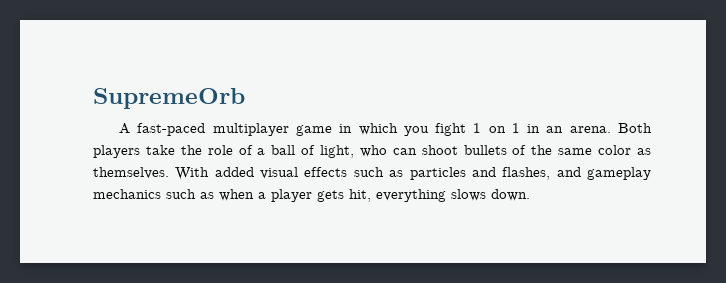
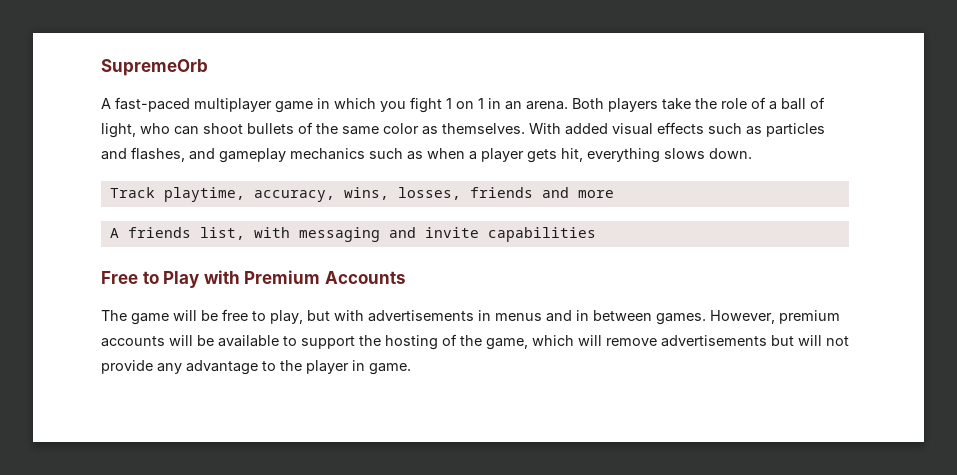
+ Track playtime, accuracy, wins, losses, friends and more
+ A friends list, with messaging and invite capabilities
+ Free to Play with Premium Accounts
+ The game will be free to play, but with advertisements in menus and in between games. However, premium accounts will be available to support the hosting of the game, which will remove advertisements but will not provide any advantage to the player in game.

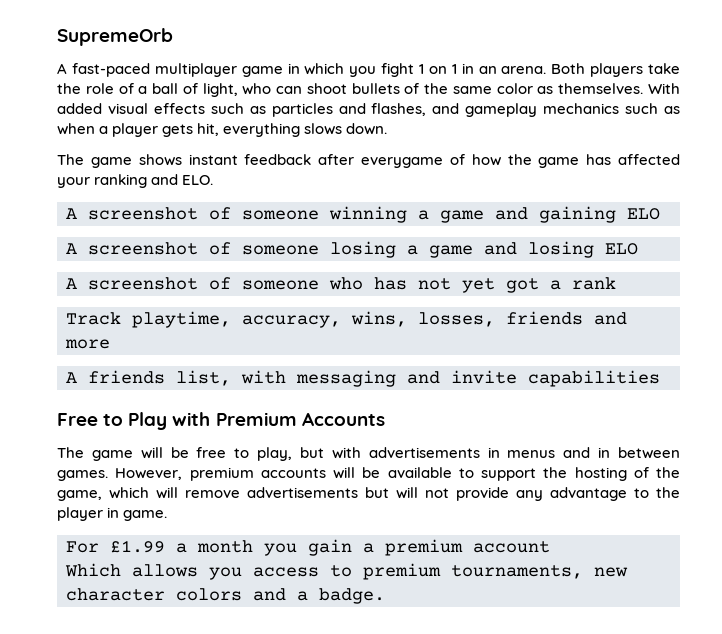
+ The game shows instant feedback after everygame of how the game has affected your ranking and ELO.
+ A screenshot of someone winning a game and gaining ELO
+ A screenshot of someone losing a game and losing ELO
+ A screenshot of someone who has not yet got a rank
+ For £1.99 a month you gain a premium account
+ Which allows you access to premium tournaments, new character colors and a badge.

